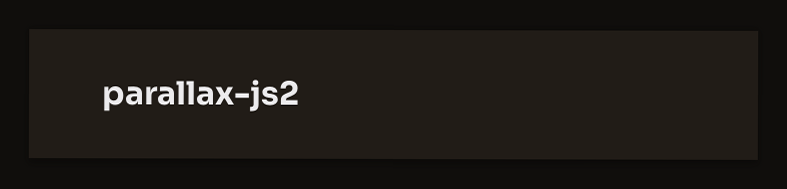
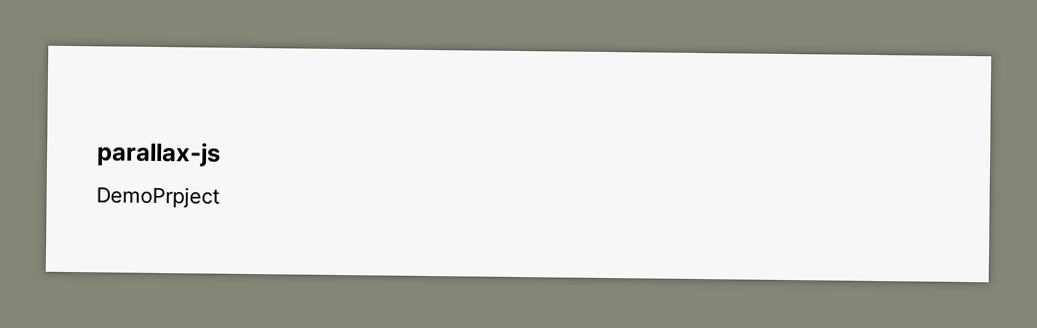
- parallax-js2
+ parallax-js
+ DemoPrpject

